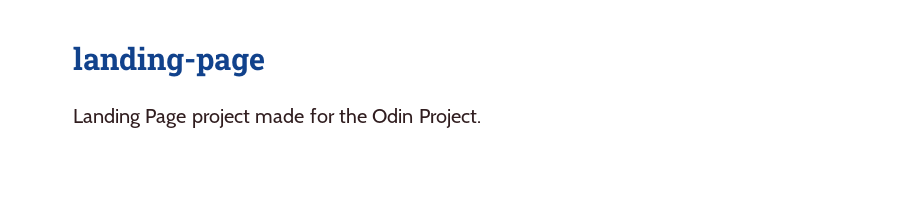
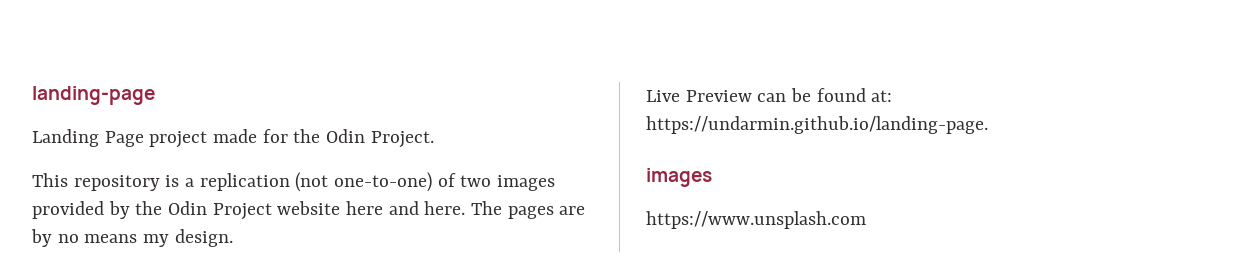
+ This repository is a replication (not one-to-one) of two images provided by the Odin Project website here and here. The pages are by no means my design.
+ Live Preview can be found at: https://undarmin.github.io/landing-page.
+ images
+ https://www.unsplash.com

